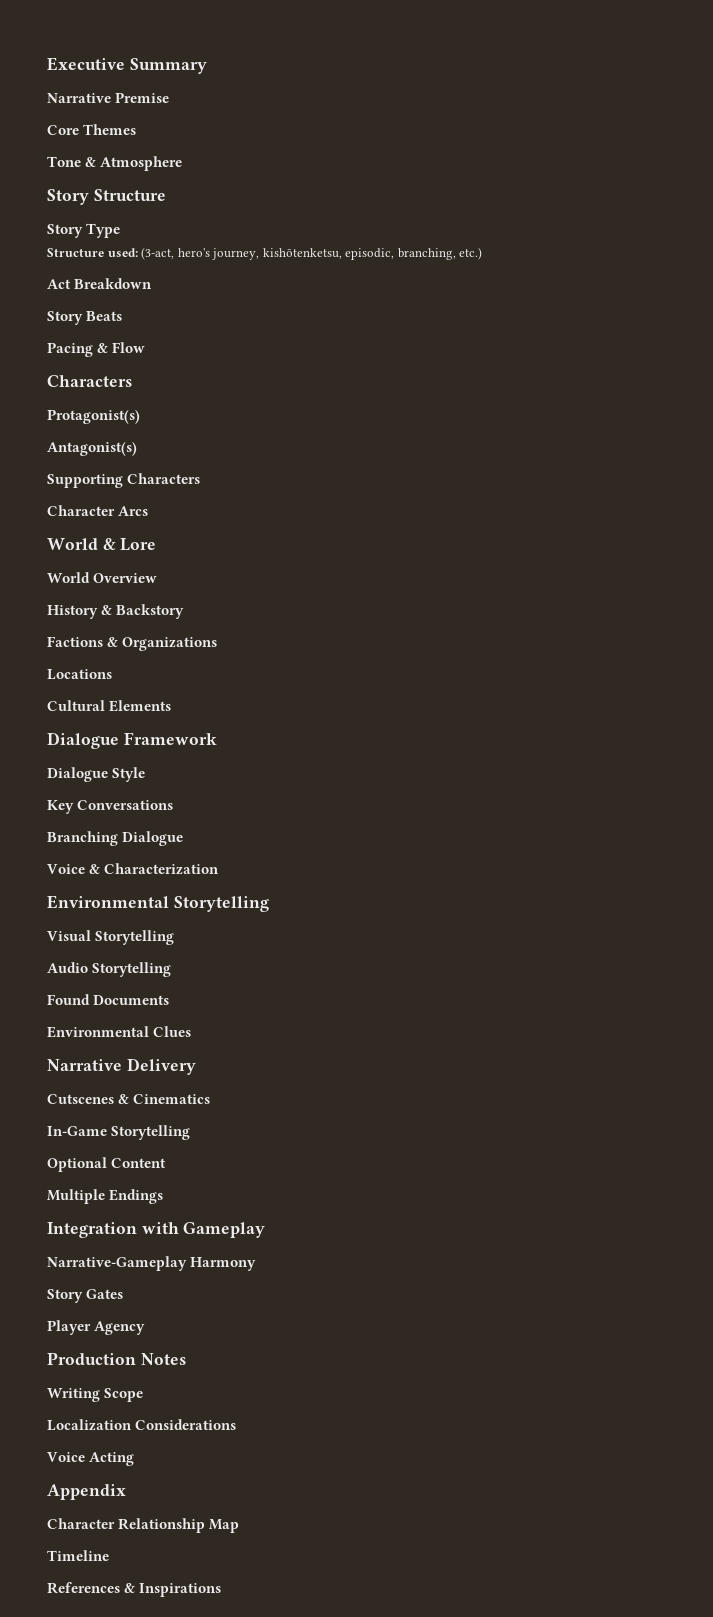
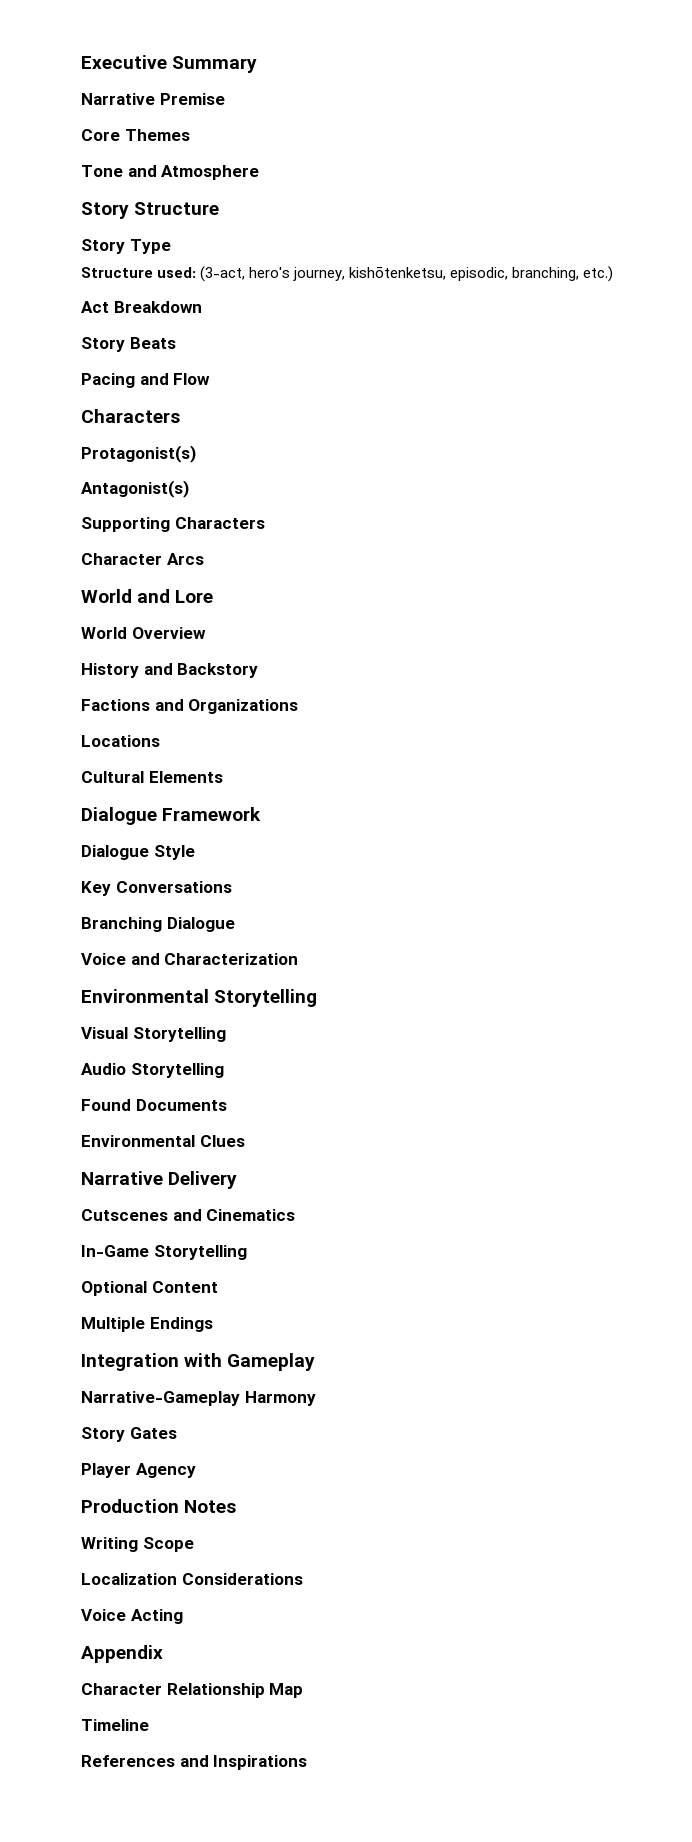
- Tone & Atmosphere
+ Tone and Atmosphere
- Pacing & Flow
+ Pacing and Flow
- World & Lore
+ World and Lore
- History & Backstory
+ History and Backstory
- Factions & Organizations
+ Factions and Organizations
- Voice & Characterization
+ Voice and Characterization
- Cutscenes & Cinematics
+ Cutscenes and Cinematics
- References & Inspirations
+ References and Inspirations

